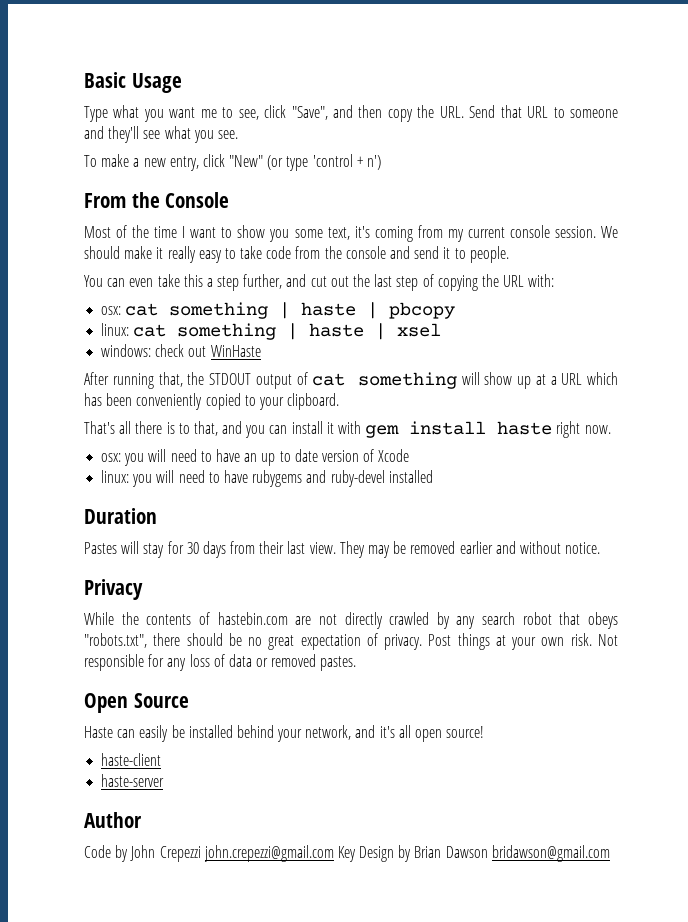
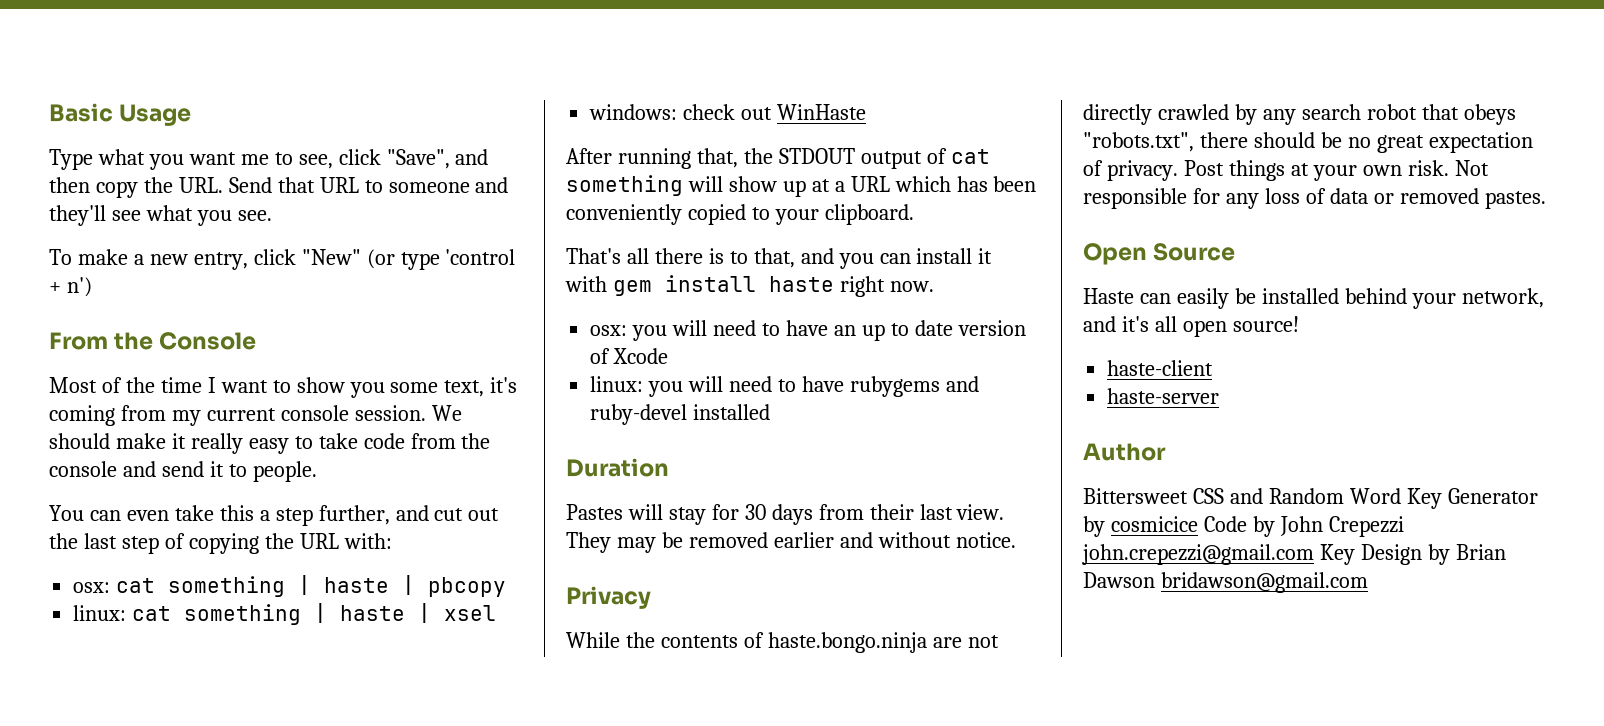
- While the contents of hastebin.com are not directly crawled by any search robot that obeys "robots.txt", there should be no great expectation of privacy.
+ While the contents of haste.bongo.ninja are not directly crawled by any search robot that obeys "robots.txt", there should be no great expectation of privacy.
- Code by John Crepezzi john.crepezzi@gmail.com Key Design by Brian Dawson bridawson@gmail.com
+ Bittersweet CSS and Random Word Key Generator by cosmicice Code by John Crepezzi john.crepezzi@gmail.com Key Design by Brian Dawson bridawson@gmail.com

